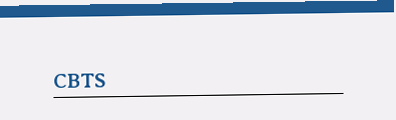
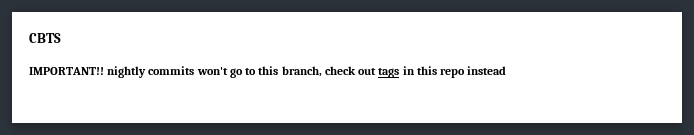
+ IMPORTANT!! nightly commits won't go to this branch, check out tags in this repo instead

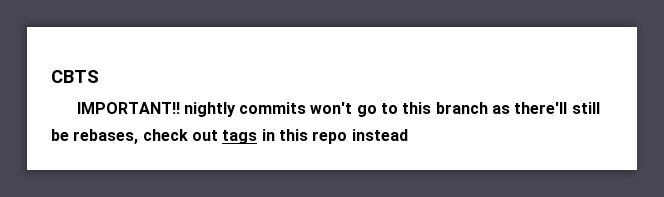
- IMPORTANT!! nightly commits won't go to this branch, check out tags in this repo instead
+ IMPORTANT!! nightly commits won't go to this branch as there'll still be rebases, check out tags in this repo instead

